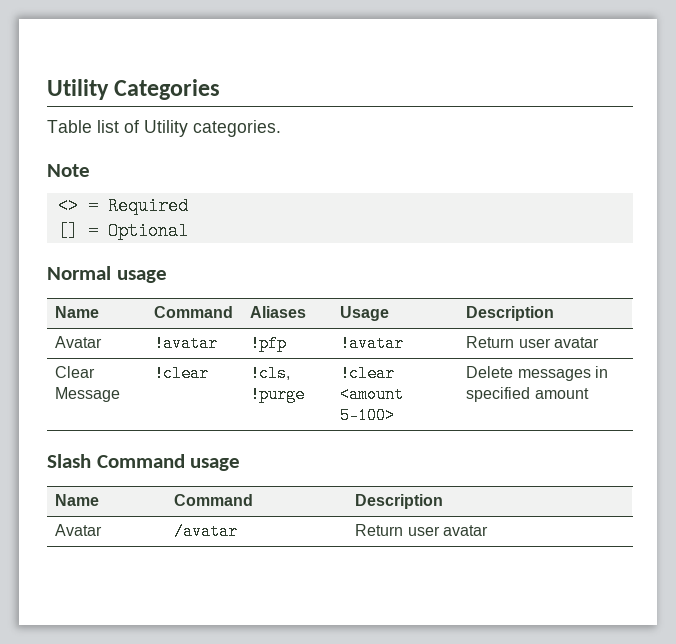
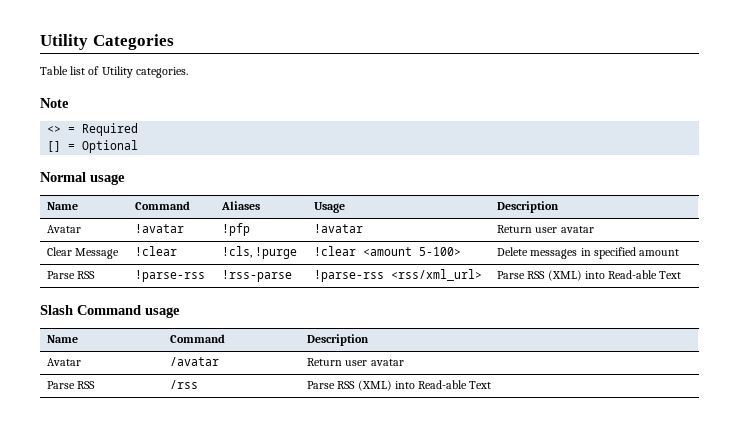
+ Parse RSS | !parse-rss | !rss-parse | !parse-rss <rss/xml_url> | Parse RSS (XML) into Read-able Text
+ Parse RSS | /rss | Parse RSS (XML) into Read-able Text

